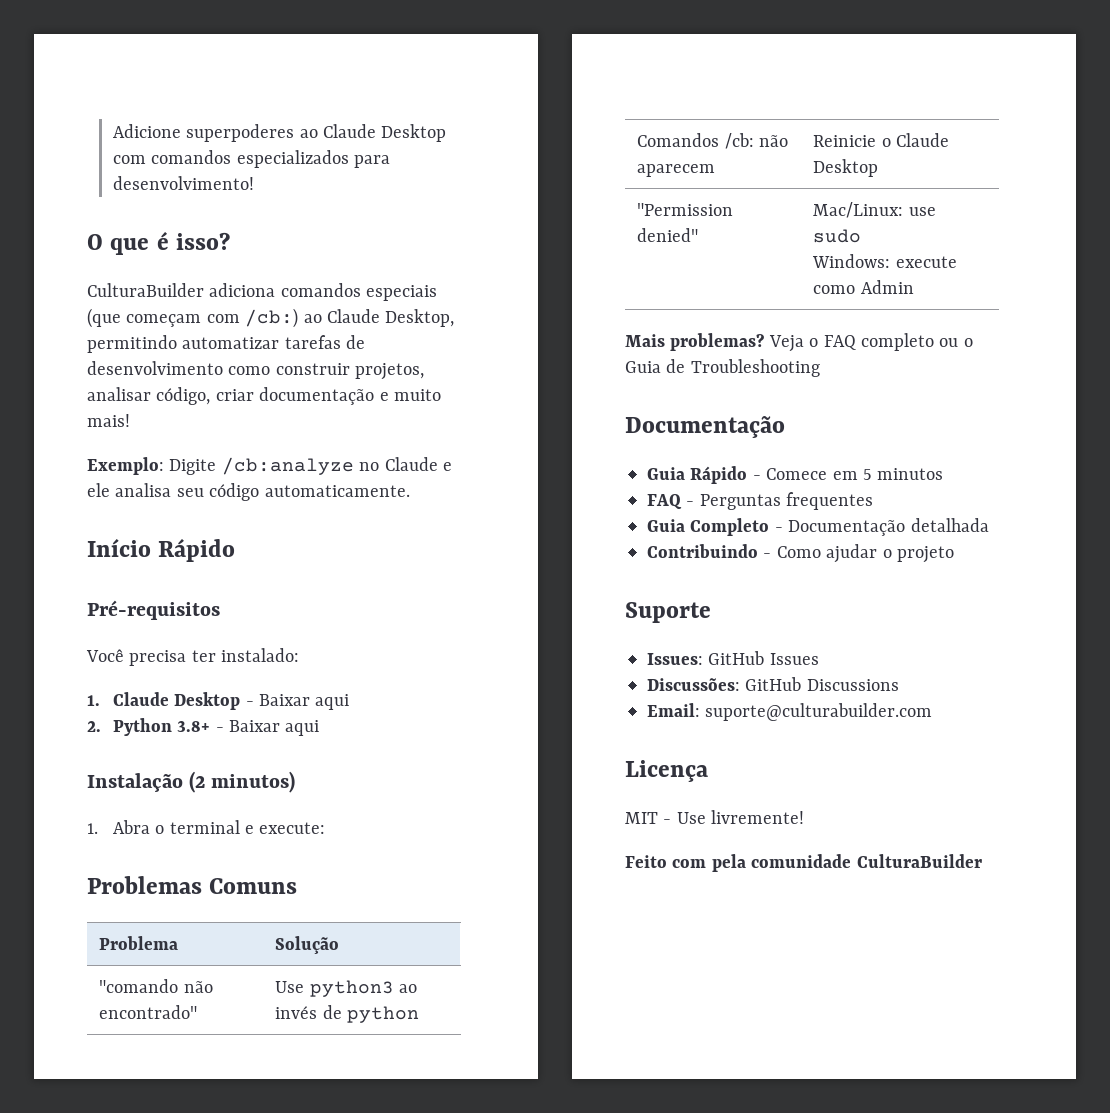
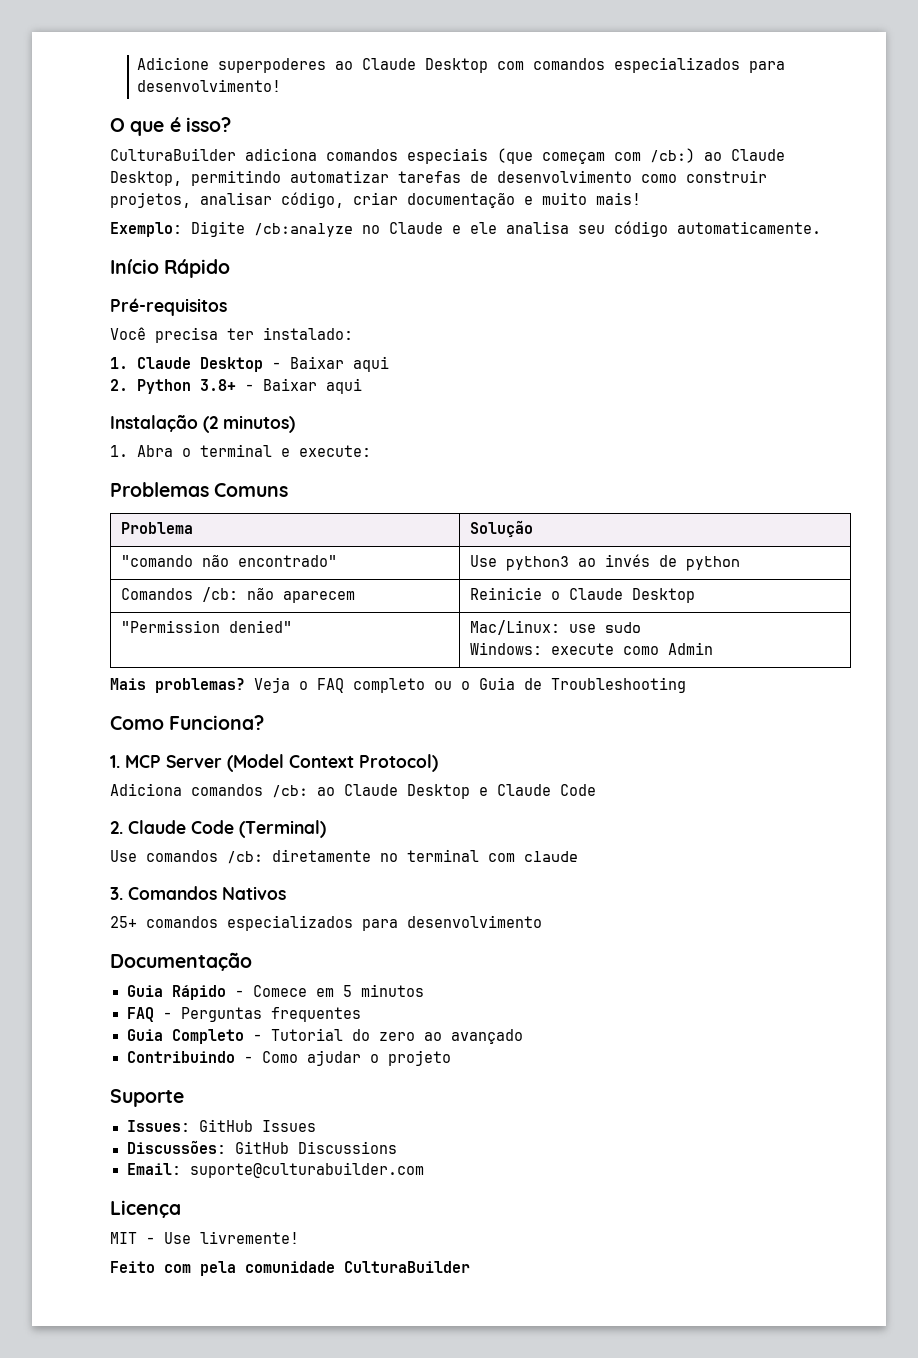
+ Como Funciona?
+ 1. MCP Server (Model Context Protocol)
+ Adiciona comandos /cb: ao Claude Desktop e Claude Code
+ 2. Claude Code (Terminal)
+ Use comandos /cb: diretamente no terminal com claude
+ 3. Comandos Nativos
+ 25+ comandos especializados para desenvolvimento
- Guia Completo - Documentação detalhada
+ Guia Completo - Tutorial do zero ao avançado

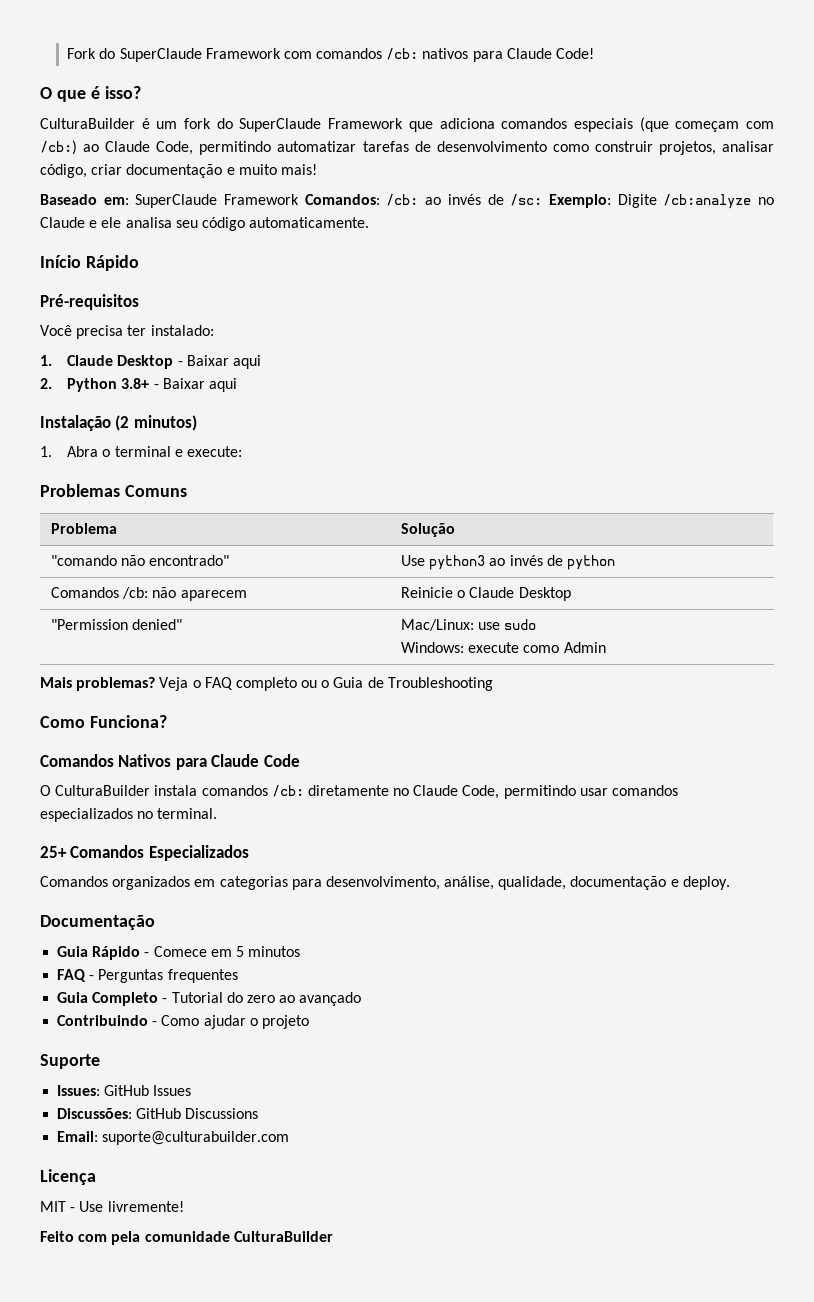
- Adicione superpoderes ao Claude Desktop com comandos especializados para desenvolvimento!
+ Fork do SuperClaude Framework com comandos /cb: nativos para Claude Code!
- CulturaBuilder adiciona comandos especiais (que começam com /cb:) ao Claude Desktop, permitindo automatizar tarefas de desenvolvimento como construir projetos, analisar código, criar documentação e muito mais!
+ CulturaBuilder é um fork do SuperClaude Framework que adiciona comandos especiais (que começam com /cb:) ao Claude Code, permitindo automatizar tarefas de desenvolvimento como construir projetos, analisar código, criar documentação e muito mais!
- Exemplo: Digite /cb:analyze no Claude e ele analisa seu código automaticamente.
+ Baseado em: SuperClaude Framework Comandos: /cb: ao invés de /sc: Exemplo: Digite /cb:analyze no Claude e ele analisa seu código automaticamente.
- 1. MCP Server (Model Context Protocol)
- Adiciona comandos /cb: ao Claude Desktop e Claude Code
- 2. Claude Code (Terminal)
- Use comandos /cb: diretamente no terminal com claude
- 3. Comandos Nativos
- 25+ comandos especializados para desenvolvimento
+ Comandos Nativos para Claude Code
+ O CulturaBuilder instala comandos /cb: diretamente no Claude Code, permitindo usar comandos especializados no terminal.
+ 25+ Comandos Especializados
+ Comandos organizados em categorias para desenvolvimento, análise, qualidade, documentação e deploy.

